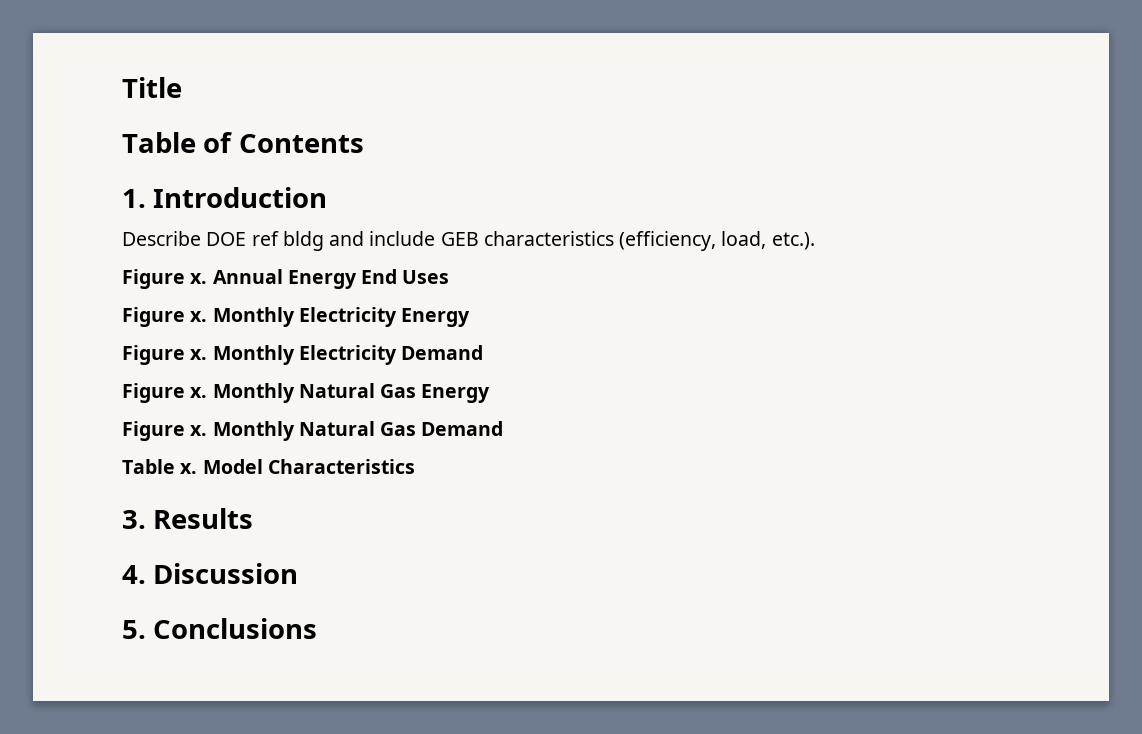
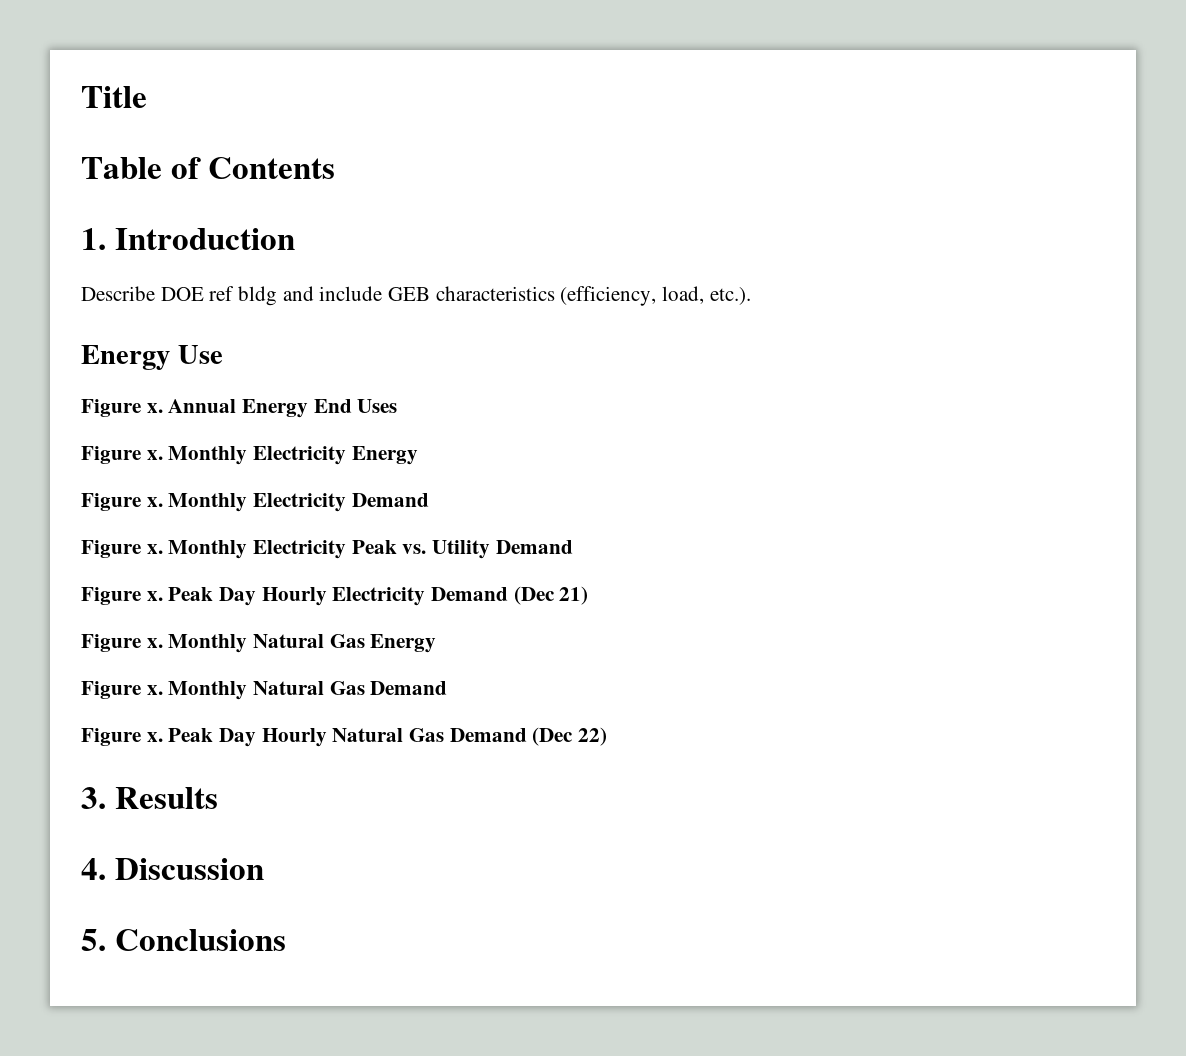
+ Energy Use
+ Figure x. Monthly Electricity Peak vs. Utility Demand
+ Figure x. Peak Day Hourly Electricity Demand (Dec 21)
- Table x. Model Characteristics
+ Figure x. Peak Day Hourly Natural Gas Demand (Dec 22)

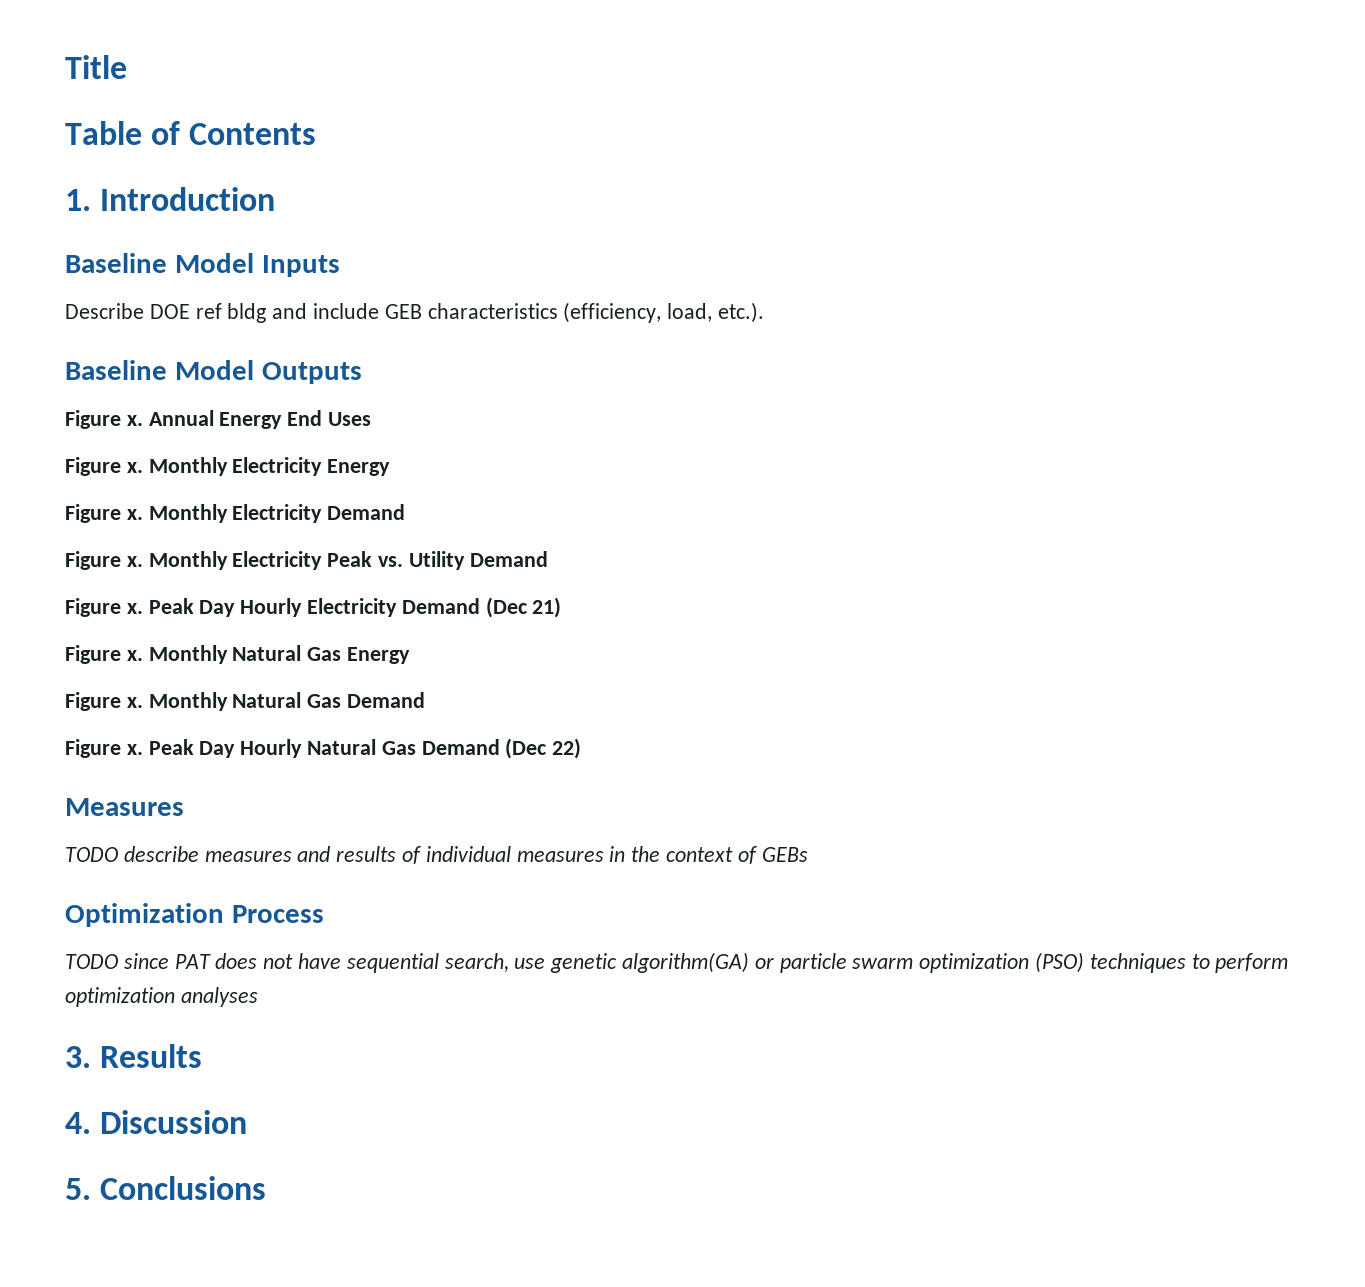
+ Baseline Model Inputs
- Energy Use
+ Baseline Model Outputs
+ Measures
+ TODO describe measures and results of individual measures in the context of GEBs
+ Optimization Process
+ TODO since PAT does not have sequential search, use genetic algorithm(GA) or particle swarm optimization (PSO) techniques to perform optimization analyses

